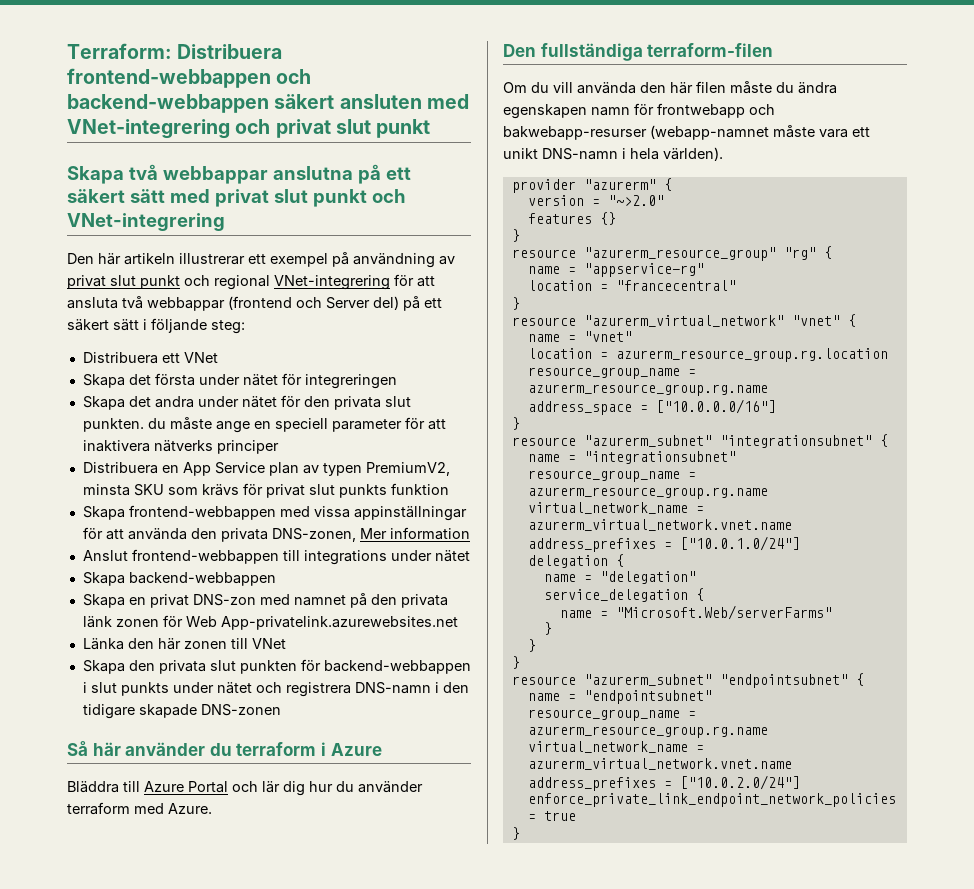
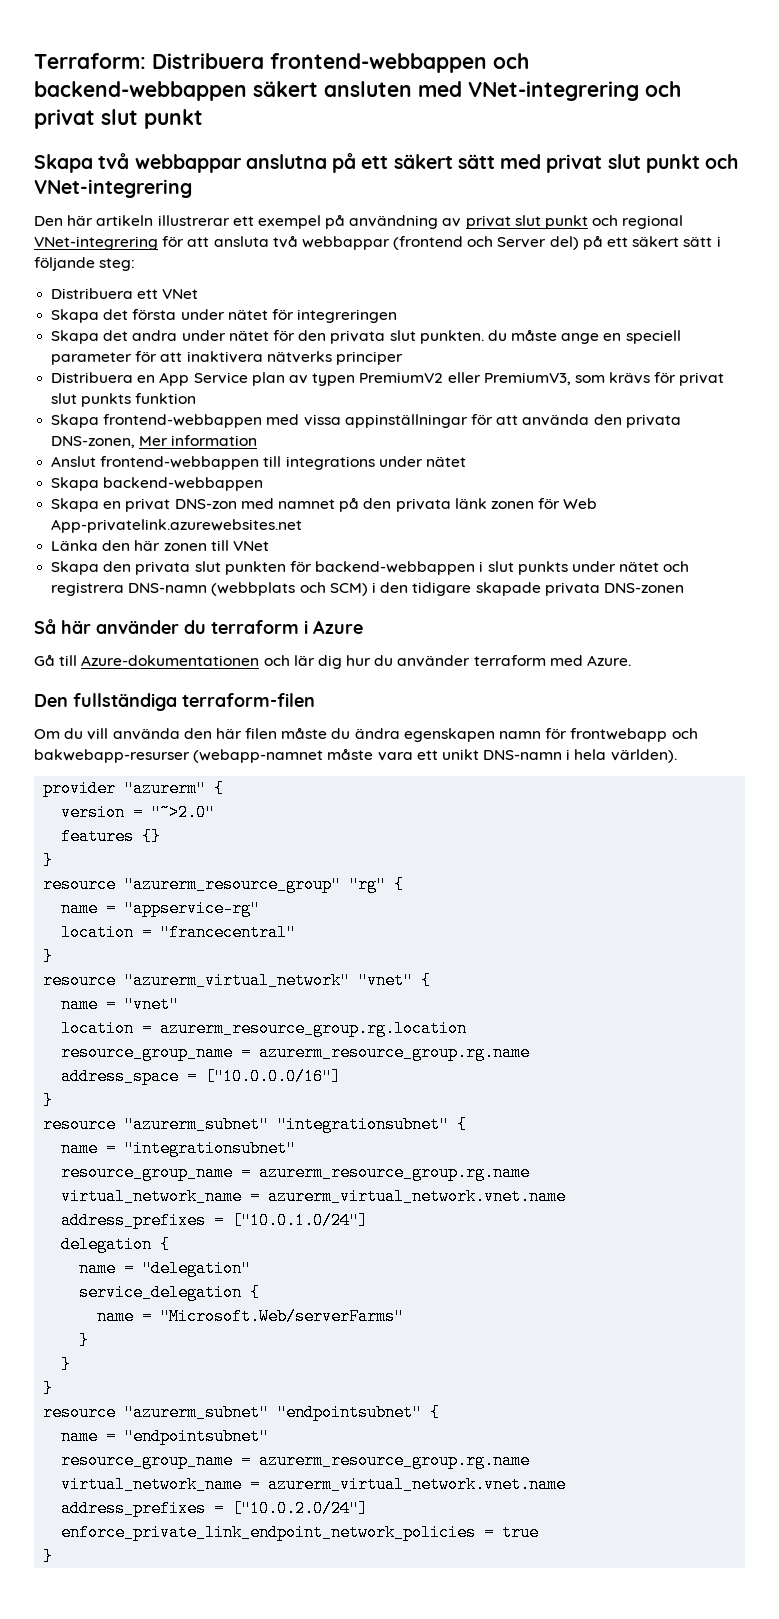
- Distribuera en App Service plan av typen PremiumV2, minsta SKU som krävs för privat slut punkts funktion
+ Distribuera en App Service plan av typen PremiumV2 eller PremiumV3, som krävs för privat slut punkts funktion
- Skapa den privata slut punkten för backend-webbappen i slut punkts under nätet och registrera DNS-namn i den tidigare skapade DNS-zonen
+ Skapa den privata slut punkten för backend-webbappen i slut punkts under nätet och registrera DNS-namn (webbplats och SCM) i den tidigare skapade privata DNS-zonen
- Bläddra till Azure Portal och lär dig hur du använder terraform med Azure.
+ Gå till Azure-dokumentationen och lär dig hur du använder terraform med Azure.

